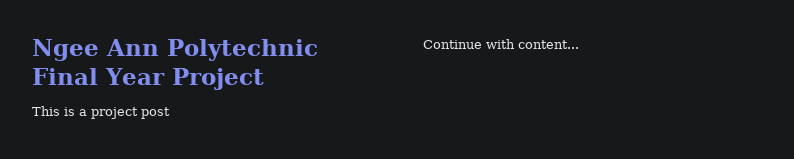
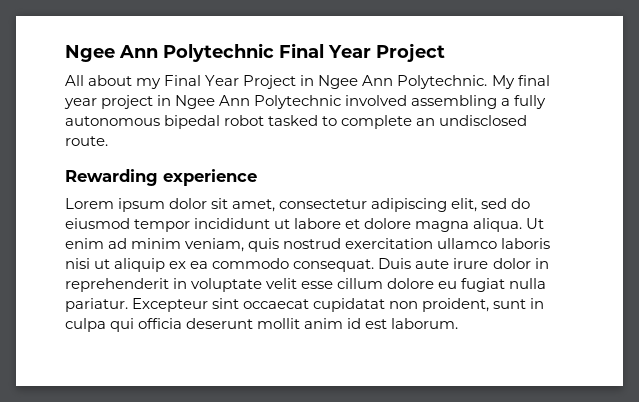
- This is a project post
- Continue with content...
+ All about my Final Year Project in Ngee Ann Polytechnic. My final year project in Ngee Ann Polytechnic involved assembling a fully autonomous bipedal robot tasked to complete an undisclosed route.
+ Rewarding experience
+ Lorem ipsum dolor sit amet, consectetur adipiscing elit, sed do eiusmod tempor incididunt ut labore et dolore magna aliqua. Ut enim ad minim veniam, quis nostrud exercitation ullamco laboris nisi ut aliquip ex ea commodo consequat. Duis aute irure dolor in reprehenderit in voluptate velit esse cillum dolore eu fugiat nulla pariatur. Excepteur sint occaecat cupidatat non proident, sunt in culpa qui officia deserunt mollit anim id est laborum.

